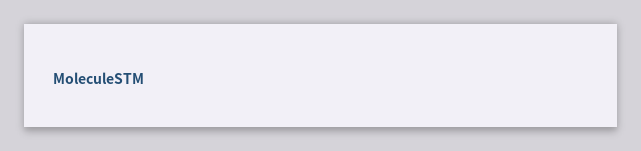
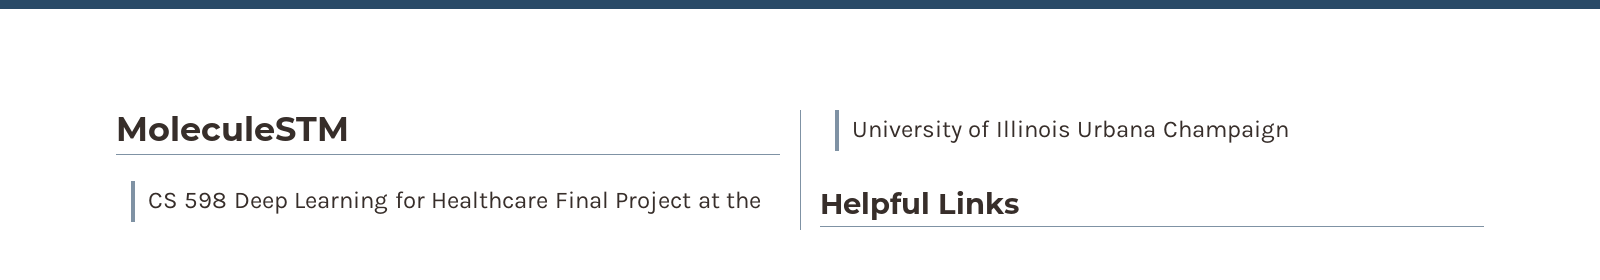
+ CS 598 Deep Learning for Healthcare Final Project at the University of Illinois Urbana Champaign
+ Helpful Links

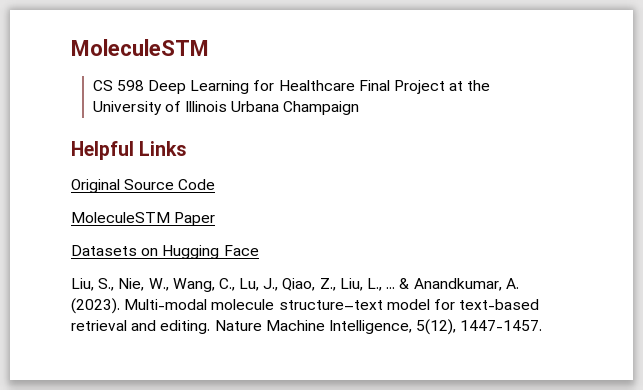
+ Original Source Code
+ MoleculeSTM Paper
+ Datasets on Hugging Face
+ Liu, S., Nie, W., Wang, C., Lu, J., Qiao, Z., Liu, L., ... & Anandkumar, A. (2023). Multi-modal molecule structure–text model for text-based retrieval and editing. Nature Machine Intelligence, 5(12), 1447-1457.

